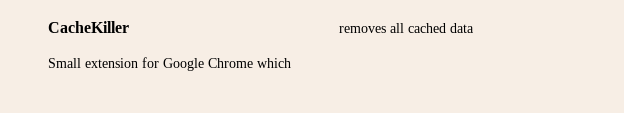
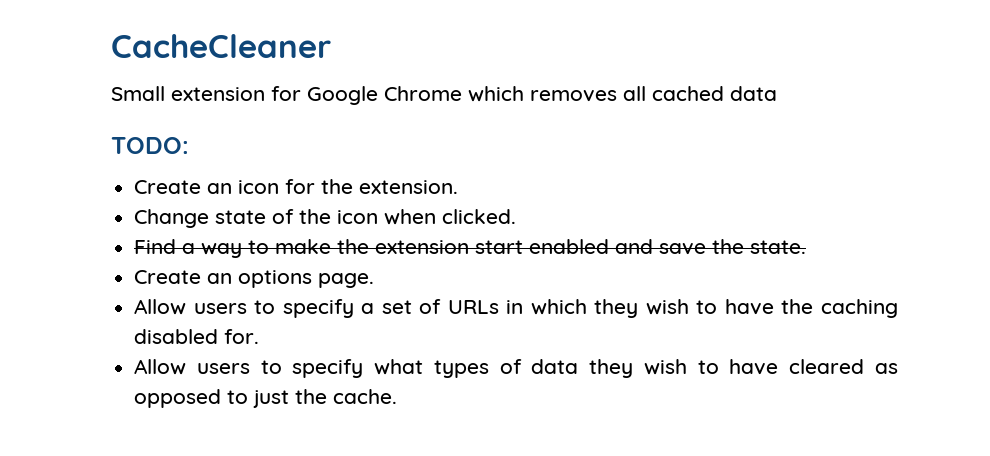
- CacheKiller
+ CacheCleaner
+ TODO:
+ Create an icon for the extension.
+ Change state of the icon when clicked.
+ Find a way to make the extension start enabled and save the state.
+ Create an options page.
+ Allow users to specify a set of URLs in which they wish to have the caching disabled for.
+ Allow users to specify what types of data they wish to have cleared as opposed to just the cache.

